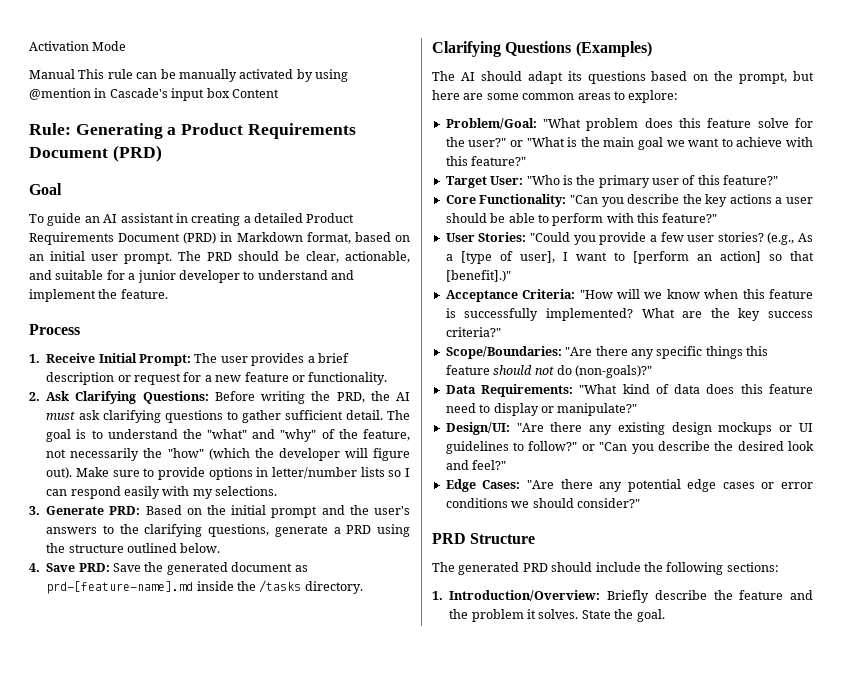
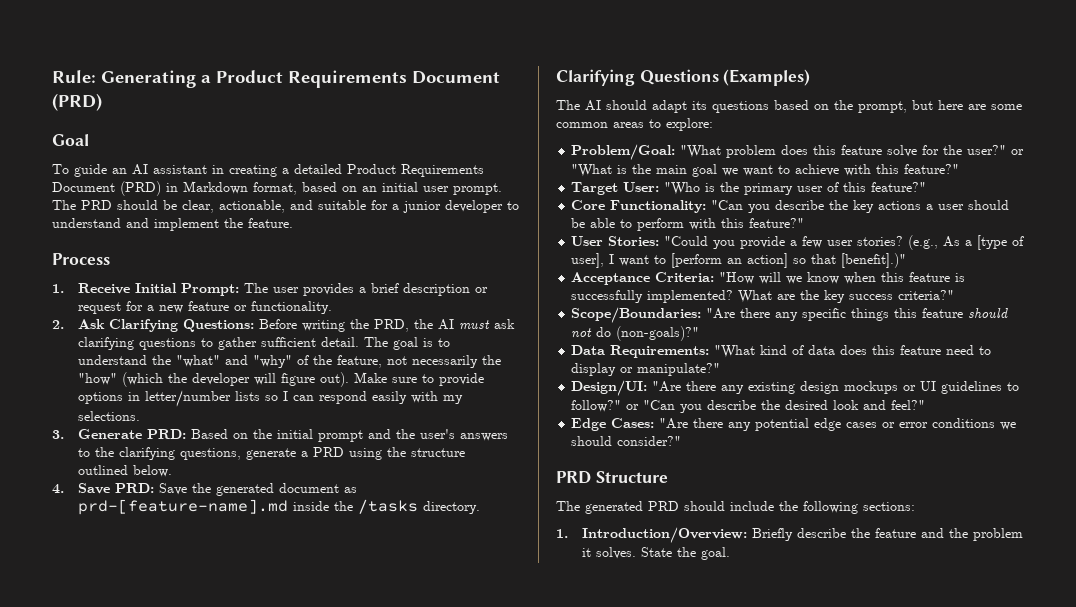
- Activation Mode
- Manual This rule can be manually activated by using @mention in Cascade's input box Content

